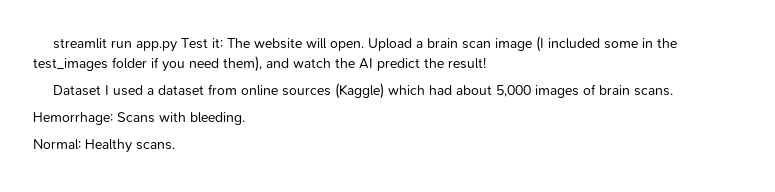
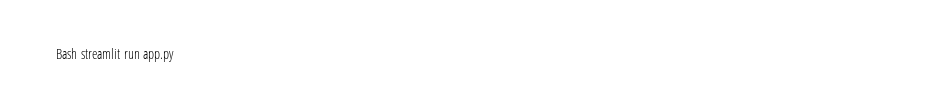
- streamlit run app.py Test it: The website will open. Upload a brain scan image (I included some in the test_images folder if you need them), and watch the AI predict the result!
- Dataset I used a dataset from online sources (Kaggle) which had about 5,000 images of brain scans.
- Hemorrhage: Scans with bleeding.
- Normal: Healthy scans.
+ Bash streamlit run app.py

